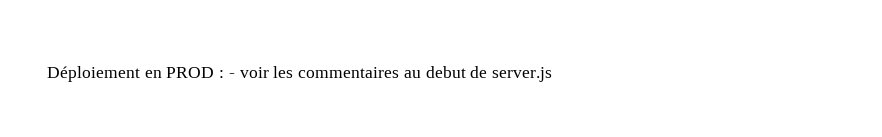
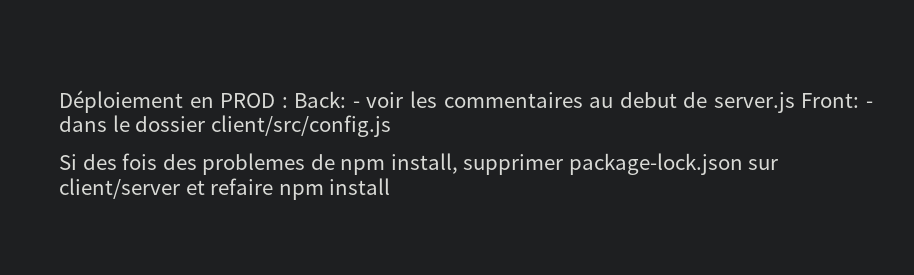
- Déploiement en PROD : - voir les commentaires au debut de server.js
+ Déploiement en PROD : Back: - voir les commentaires au debut de server.js Front: - dans le dossier client/src/config.js
+ Si des fois des problemes de npm install, supprimer package-lock.json sur client/server et refaire npm install

